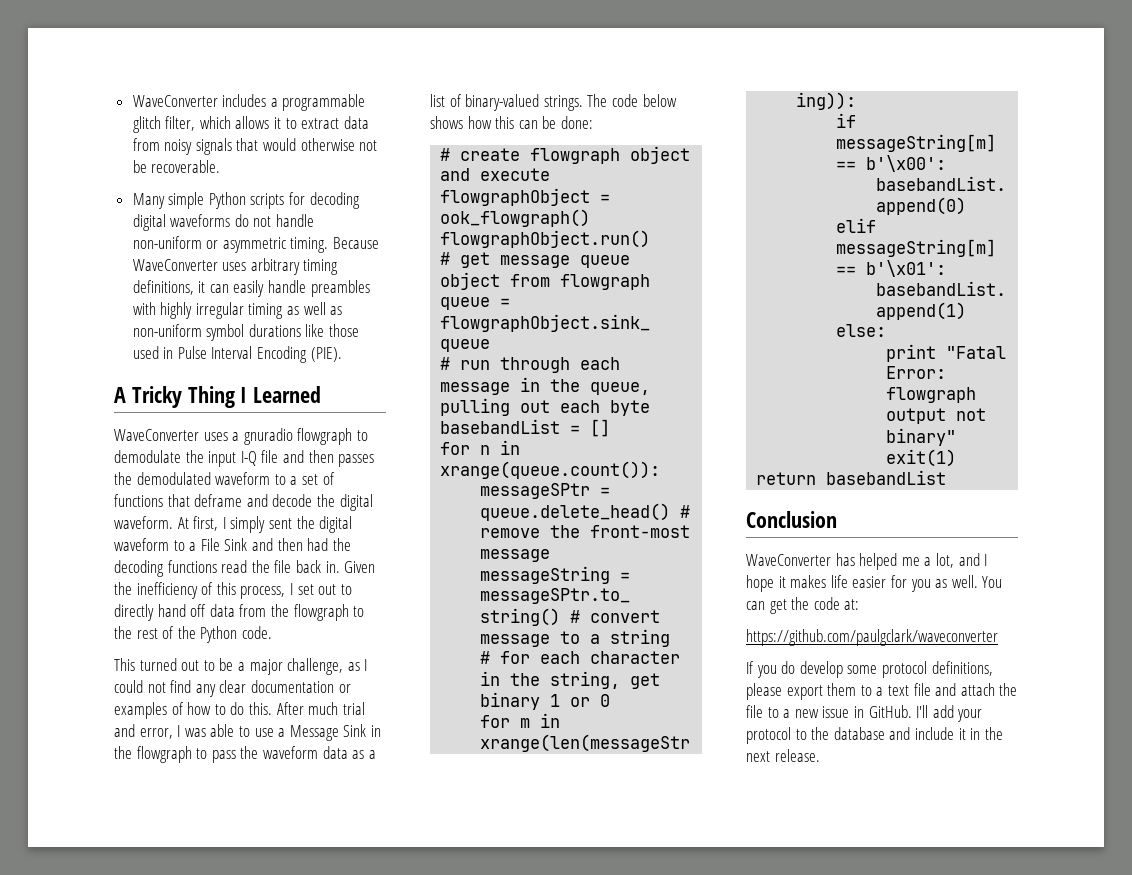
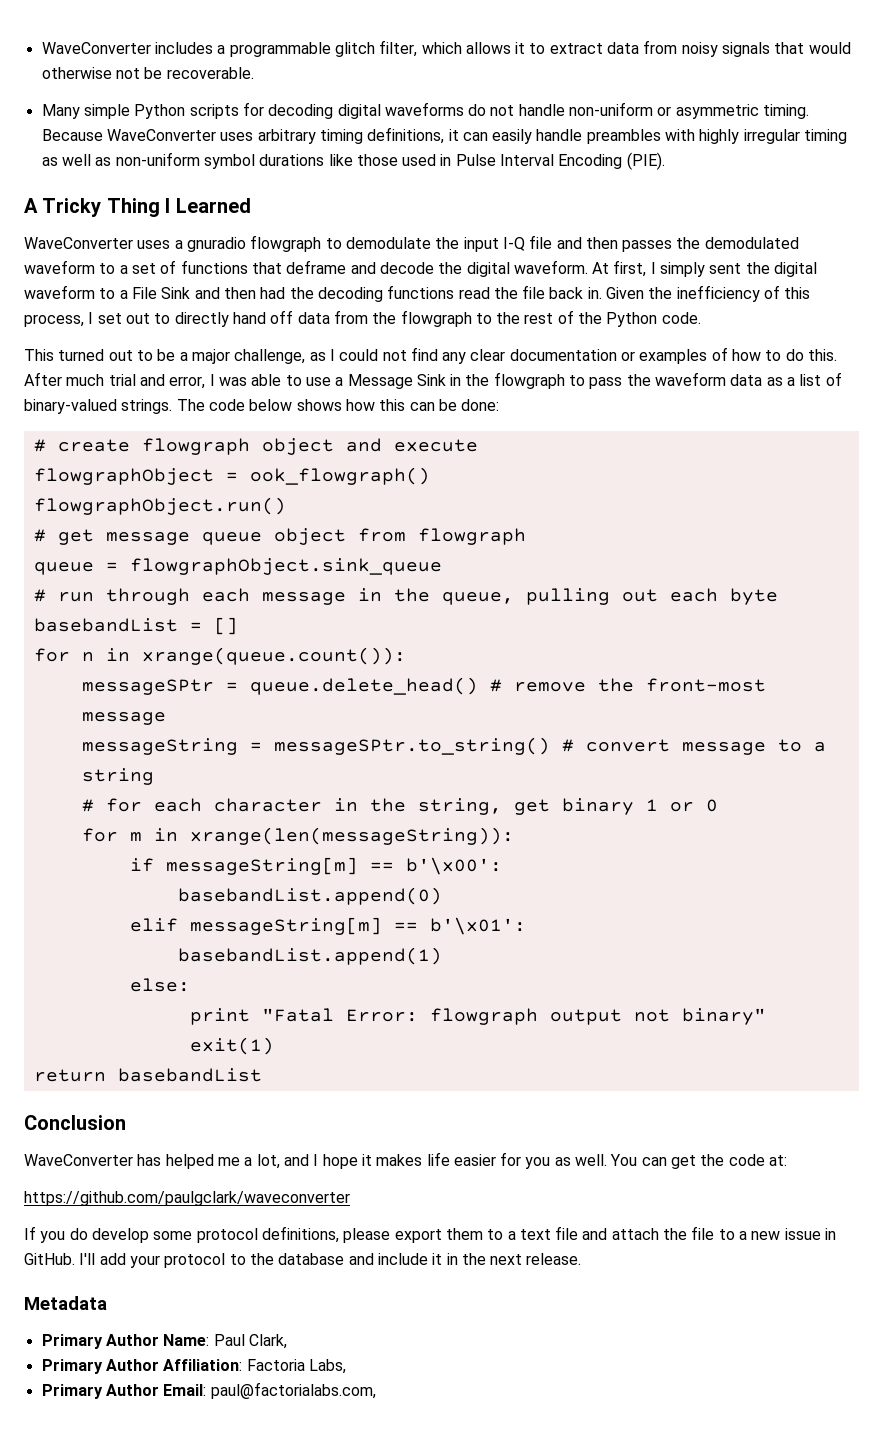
+ Metadata
+ Primary Author Name: Paul Clark,
+ Primary Author Affiliation: Factoria Labs,
+ Primary Author Email: paul@factorialabs.com,

